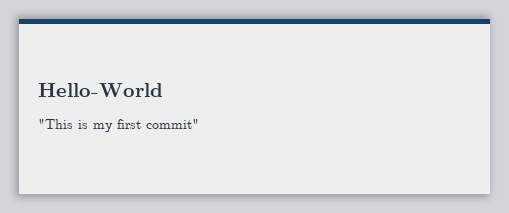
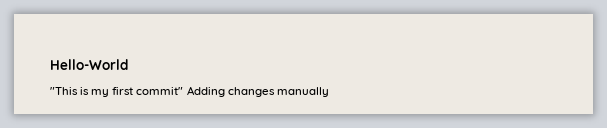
- "This is my first commit"
+ "This is my first commit" Adding changes manually

